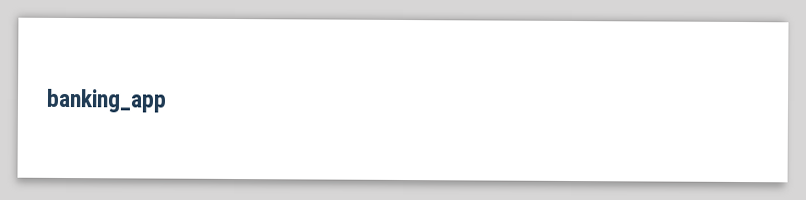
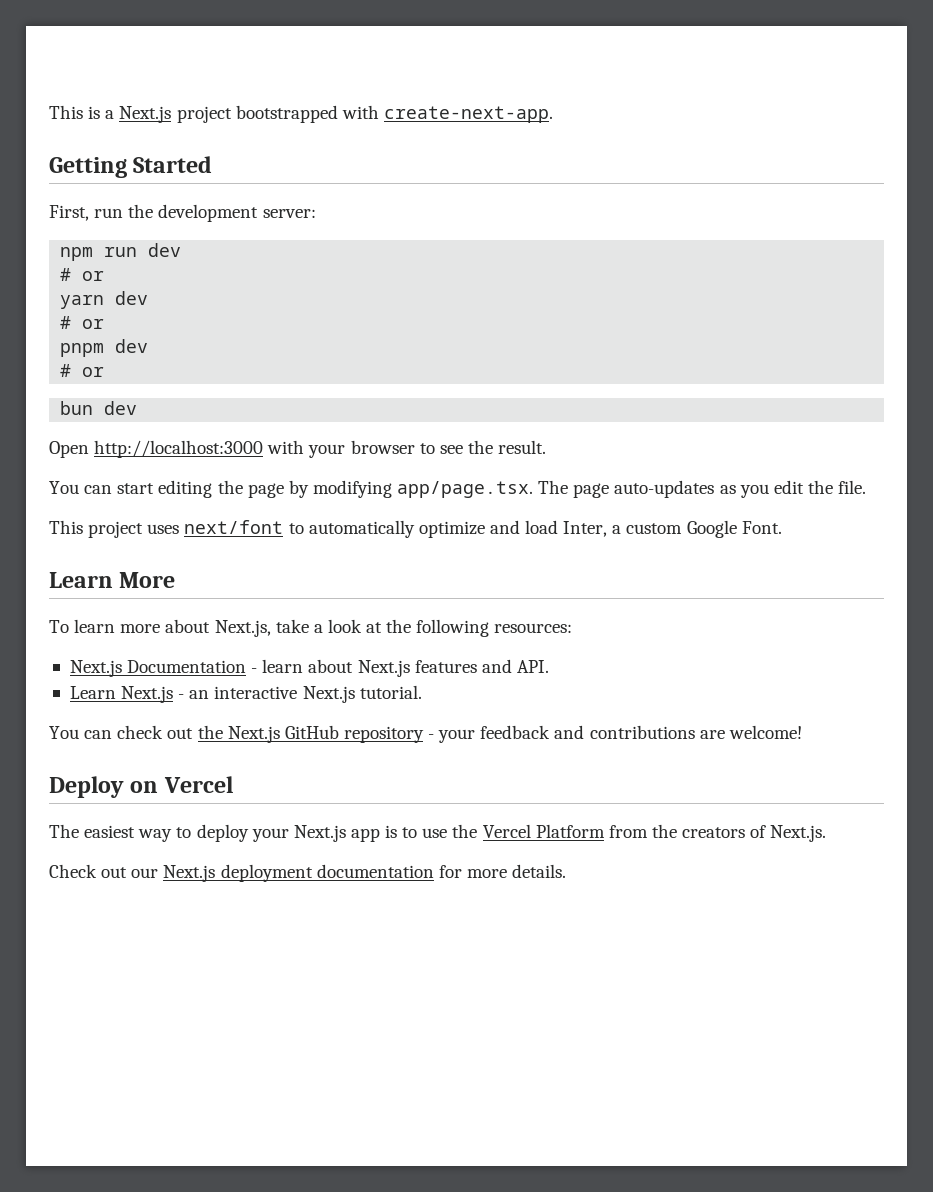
- banking_app
+ This is a Next.js project bootstrapped with create-next-app.
+ Getting Started
+ First, run the development server:
+ npm run dev
+ # or
+ yarn dev
+ # or
+ pnpm dev
+ # or
+ bun dev
+ Open http://localhost:3000 with your browser to see the result.
+ You can start editing the page by modifying app/page.tsx. The page auto-updates as you edit the file.
+ This project uses next/font to automatically optimize and load Inter, a custom Google Font.
+ Learn More
+ To learn more about Next.js, take a look at the following resources:
+ Next.js Documentation - learn about Next.js features and API.
+ Learn Next.js - an interactive Next.js tutorial.
+ You can check out the Next.js GitHub repository - your feedback and contributions are welcome!
+ Deploy on Vercel
+ The easiest way to deploy your Next.js app is to use the Vercel Platform from the creators of Next.js.
+ Check out our Next.js deployment documentation for more details.

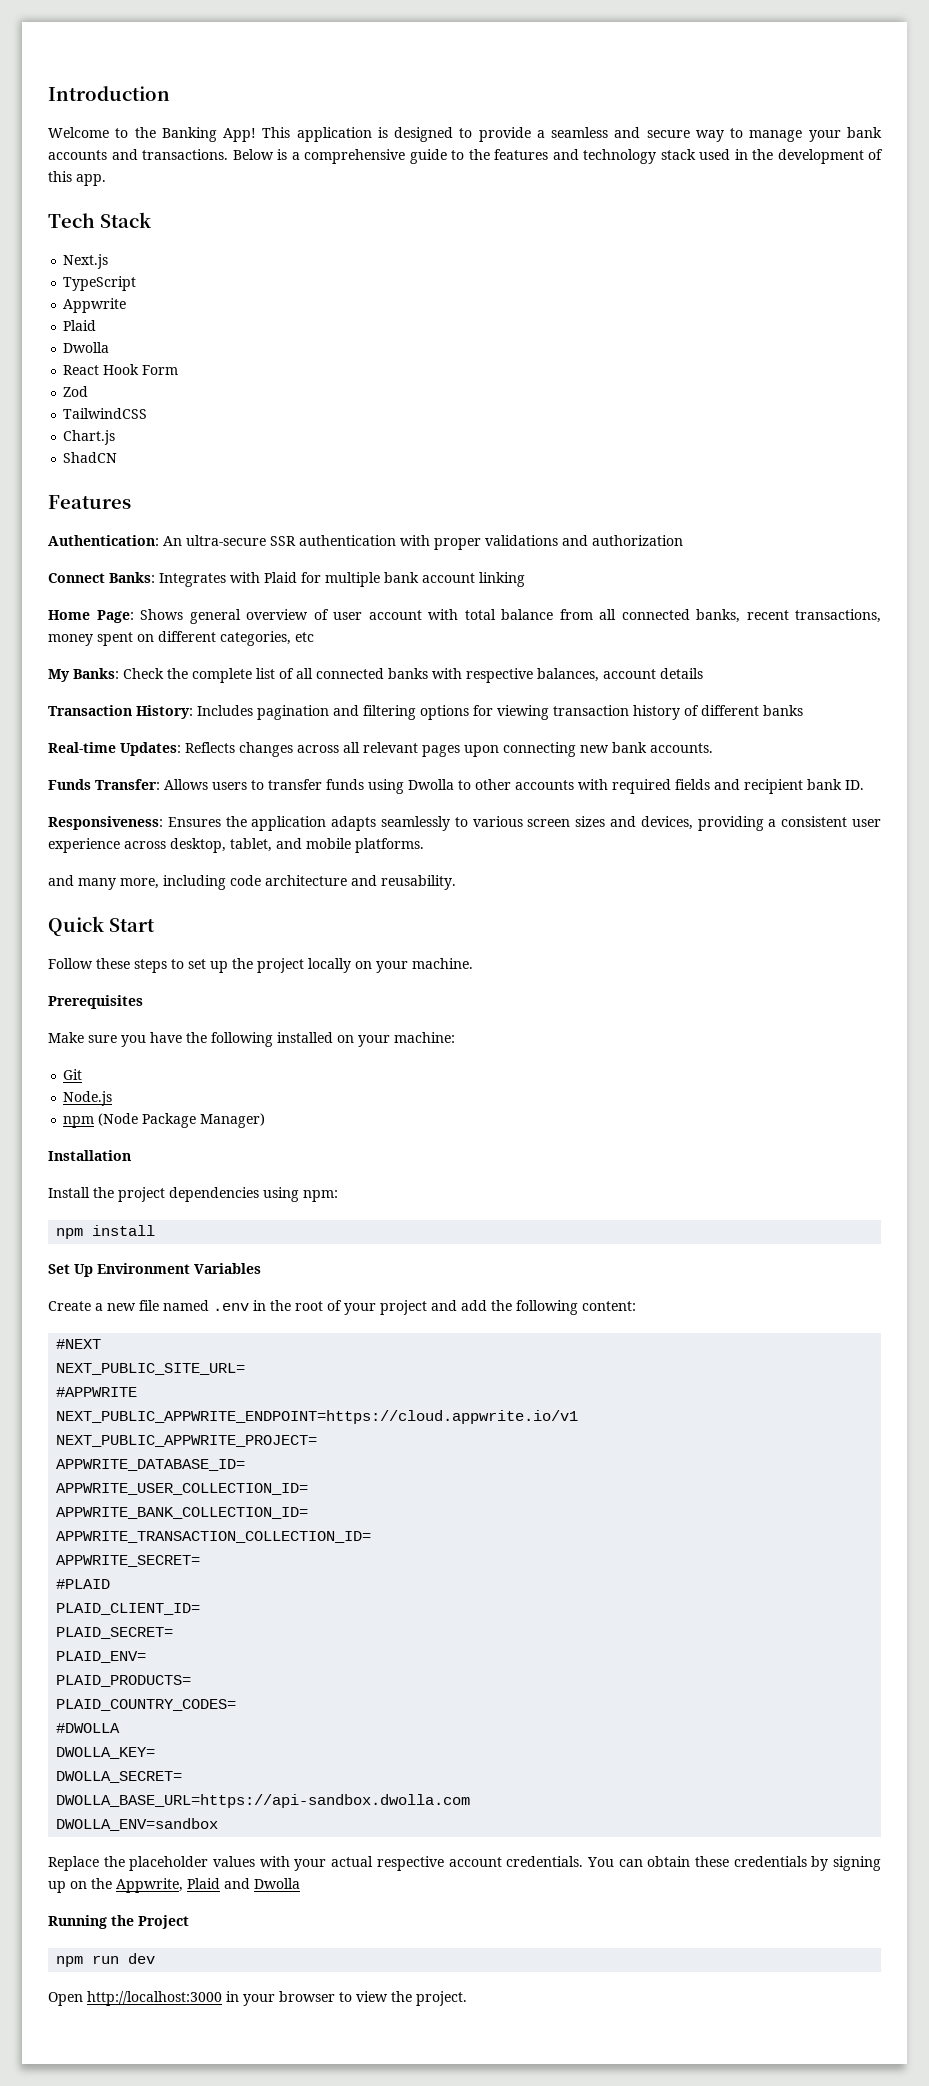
- This is a Next.js project bootstrapped with create-next-app.
- Getting Started
- First, run the development server:
+ Introduction
+ Welcome to the Banking App! This application is designed to provide a seamless and secure way to manage your bank accounts and transactions. Below is a comprehensive guide to the features and technology stack used in the development of this app.
+ Tech Stack
+ Next.js
+ TypeScript
+ Appwrite
+ Plaid
+ Dwolla
+ React Hook Form
+ Zod
+ TailwindCSS
+ Chart.js
+ ShadCN
+ Features
+ Authentication: An ultra-secure SSR authentication with proper validations and authorization
+ Connect Banks: Integrates with Plaid for multiple bank account linking
+ Home Page: Shows general overview of user account with total balance from all connected banks, recent transactions, money spent on different categories, etc
+ My Banks: Check the complete list of all connected banks with respective balances, account details
+ Transaction History: Includes pagination and filtering options for viewing transaction history of different banks
+ Real-time Updates: Reflects changes across all relevant pages upon connecting new bank accounts.
+ Funds Transfer: Allows users to transfer funds using Dwolla to other accounts with required fields and recipient bank ID.
+ Responsiveness: Ensures the application adapts seamlessly to various screen sizes and devices, providing a consistent user experience across desktop, tablet, and mobile platforms.
+ and many more, including code architecture and reusability.
+ Quick Start
+ Follow these steps to set up the project locally on your machine.
+ Prerequisites
+ Make sure you have the following installed on your machine:
+ Git
+ Node.js
+ npm (Node Package Manager)
+ Installation
+ Install the project dependencies using npm:
+ npm install
+ Set Up Environment Variables
+ Create a new file named .env in the root of your project and add the following content:
+ #NEXT
+ NEXT_PUBLIC_SITE_URL=
+ #APPWRITE
+ NEXT_PUBLIC_APPWRITE_ENDPOINT=https://cloud.appwrite.io/v1
+ NEXT_PUBLIC_APPWRITE_PROJECT=
+ APPWRITE_DATABASE_ID=
+ APPWRITE_USER_COLLECTION_ID=
+ APPWRITE_BANK_COLLECTION_ID=
+ APPWRITE_TRANSACTION_COLLECTION_ID=
+ APPWRITE_SECRET=
+ #PLAID
+ PLAID_CLIENT_ID=
+ PLAID_SECRET=
+ PLAID_ENV=
+ PLAID_PRODUCTS=
+ PLAID_COUNTRY_CODES=
+ #DWOLLA
+ DWOLLA_KEY=
+ DWOLLA_SECRET=
+ DWOLLA_BASE_URL=https://api-sandbox.dwolla.com
+ DWOLLA_ENV=sandbox
+ Replace the placeholder values with your actual respective account credentials. You can obtain these credentials by signing up on the Appwrite, Plaid and Dwolla
+ Running the Project
  npm run dev
- # or
- yarn dev
- # or
- pnpm dev
- # or
- bun dev
- Open http://localhost:3000 with your browser to see the result.
- You can start editing the page by modifying app/page.tsx. The page auto-updates as you edit the file.
- This project uses next/font to automatically optimize and load Inter, a custom Google Font.
- Learn More
- To learn more about Next.js, take a look at the following resources:
- Next.js Documentation - learn about Next.js features and API.
- Learn Next.js - an interactive Next.js tutorial.
- You can check out the Next.js GitHub repository - your feedback and contributions are welcome!
- Deploy on Vercel
- The easiest way to deploy your Next.js app is to use the Vercel Platform from the creators of Next.js.
- Check out our Next.js deployment documentation for more details.
+ Open http://localhost:3000 in your browser to view the project.

